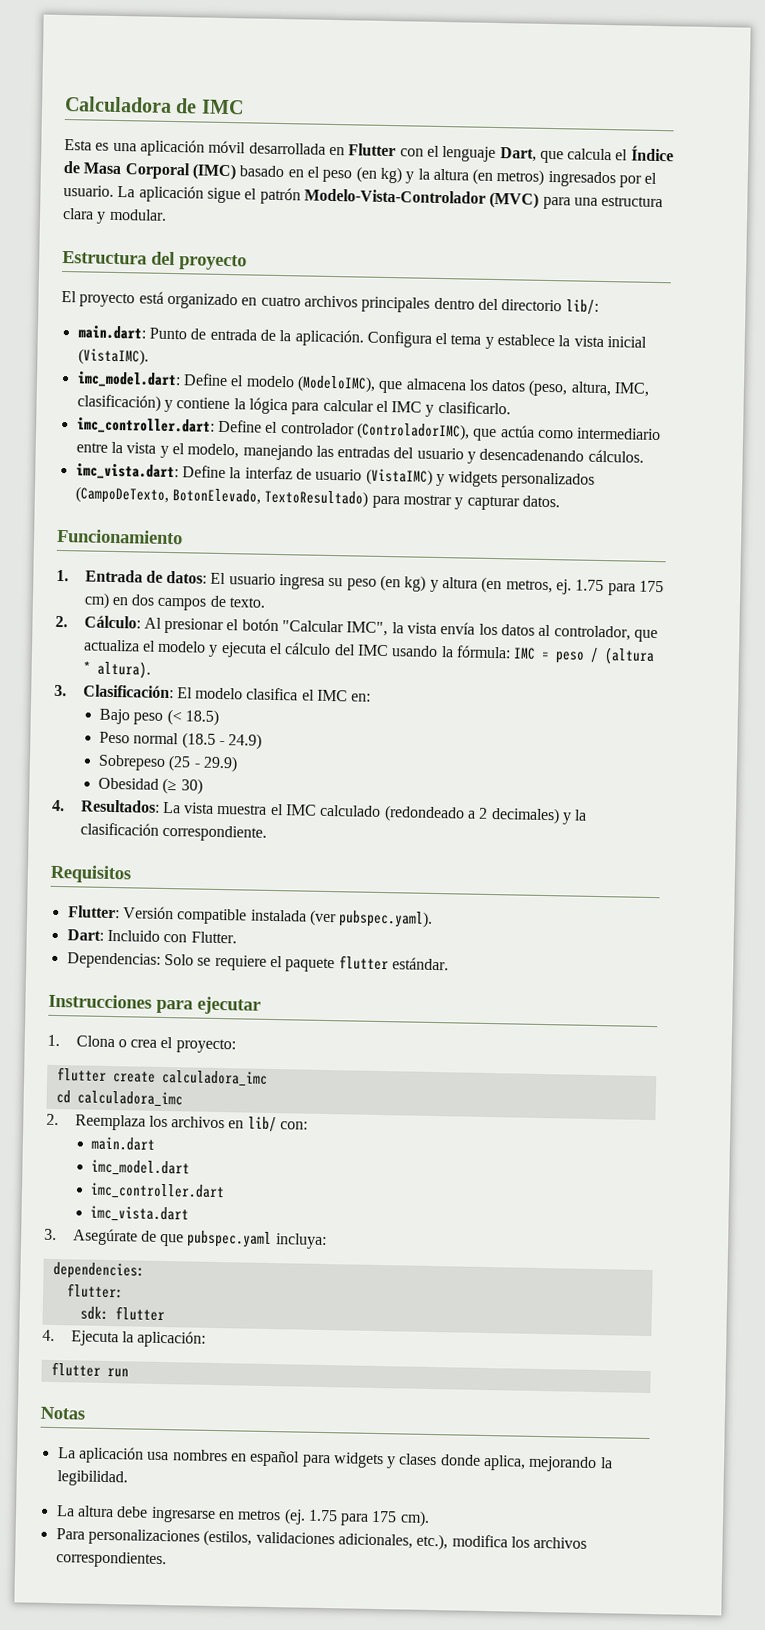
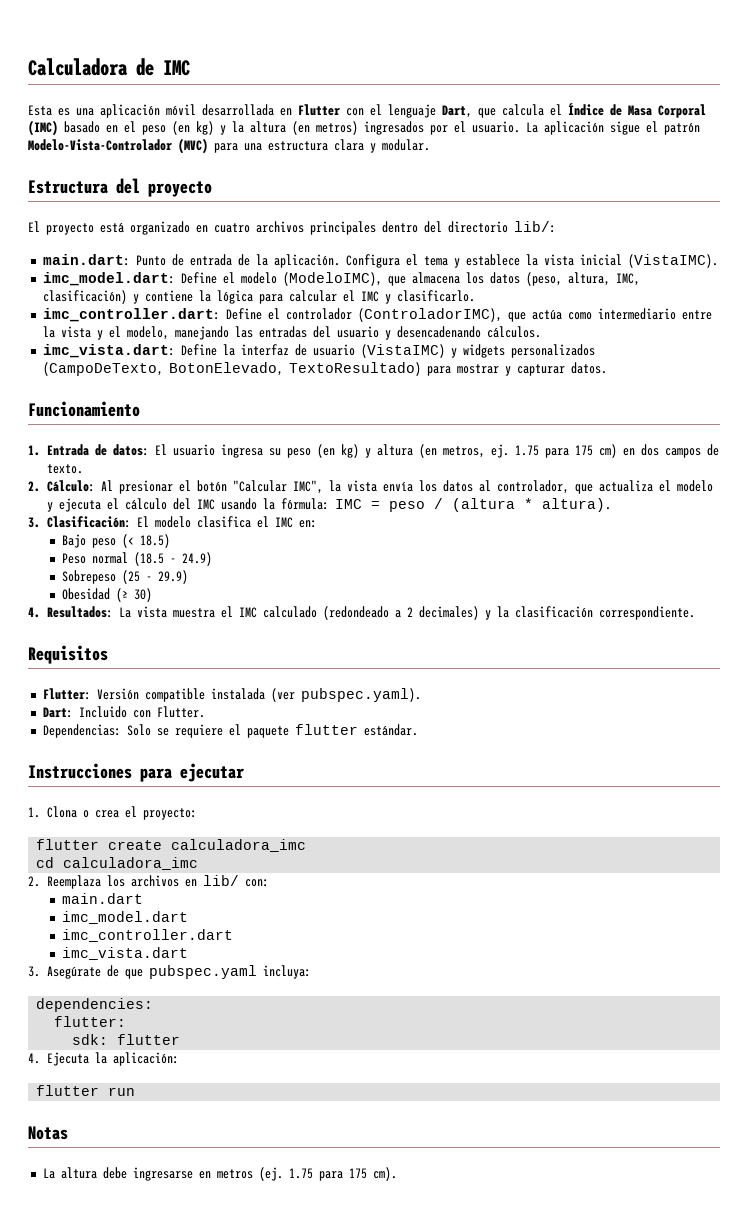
- La aplicación usa nombres en español para widgets y clases donde aplica, mejorando la legibilidad.
- Para personalizaciones (estilos, validaciones adicionales, etc.), modifica los archivos correspondientes.

